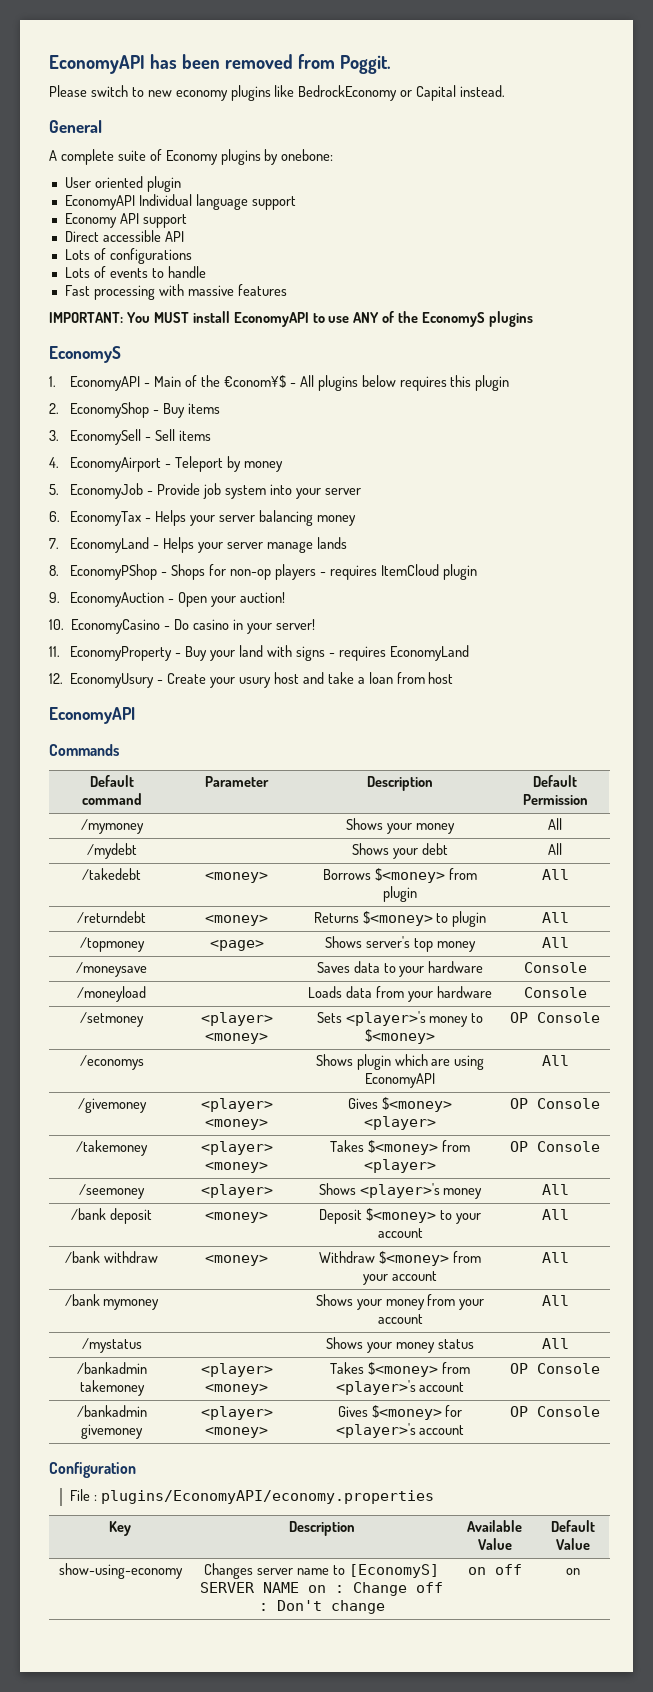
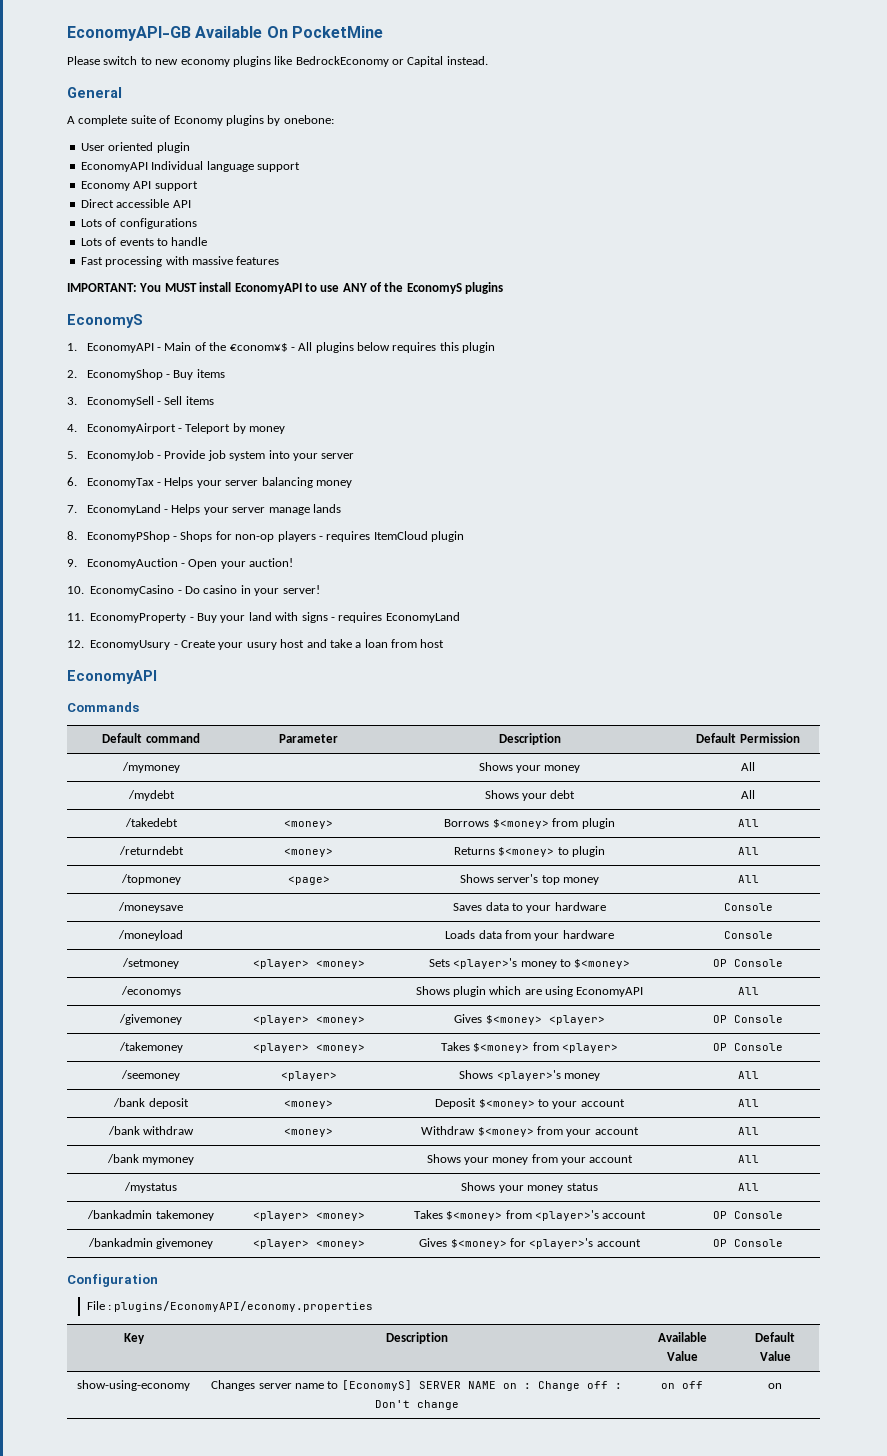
- EconomyAPI has been removed from Poggit.
+ EconomyAPI-GB Available On PocketMine

